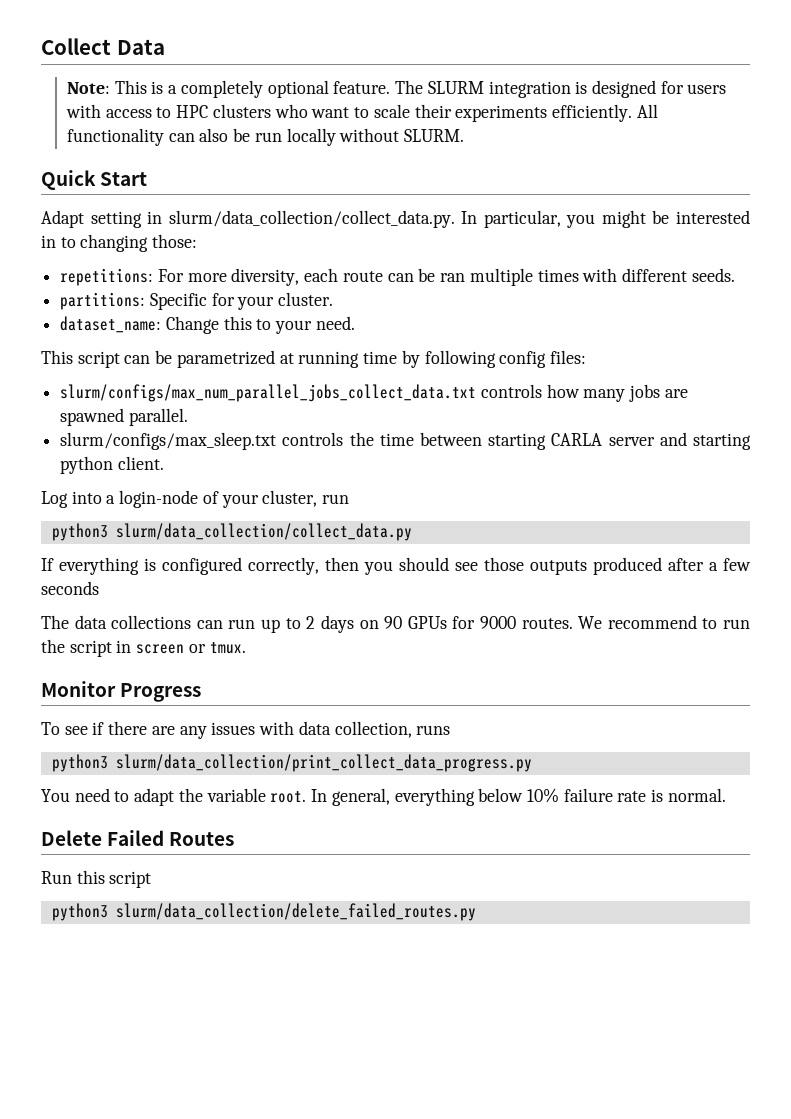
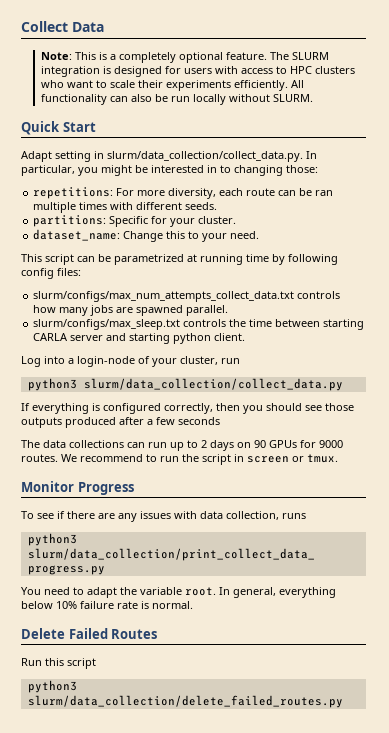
- slurm/configs/max_num_parallel_jobs_collect_data.txt controls how many jobs are spawned parallel.
+ slurm/configs/max_num_attempts_collect_data.txt controls how many jobs are spawned parallel.

